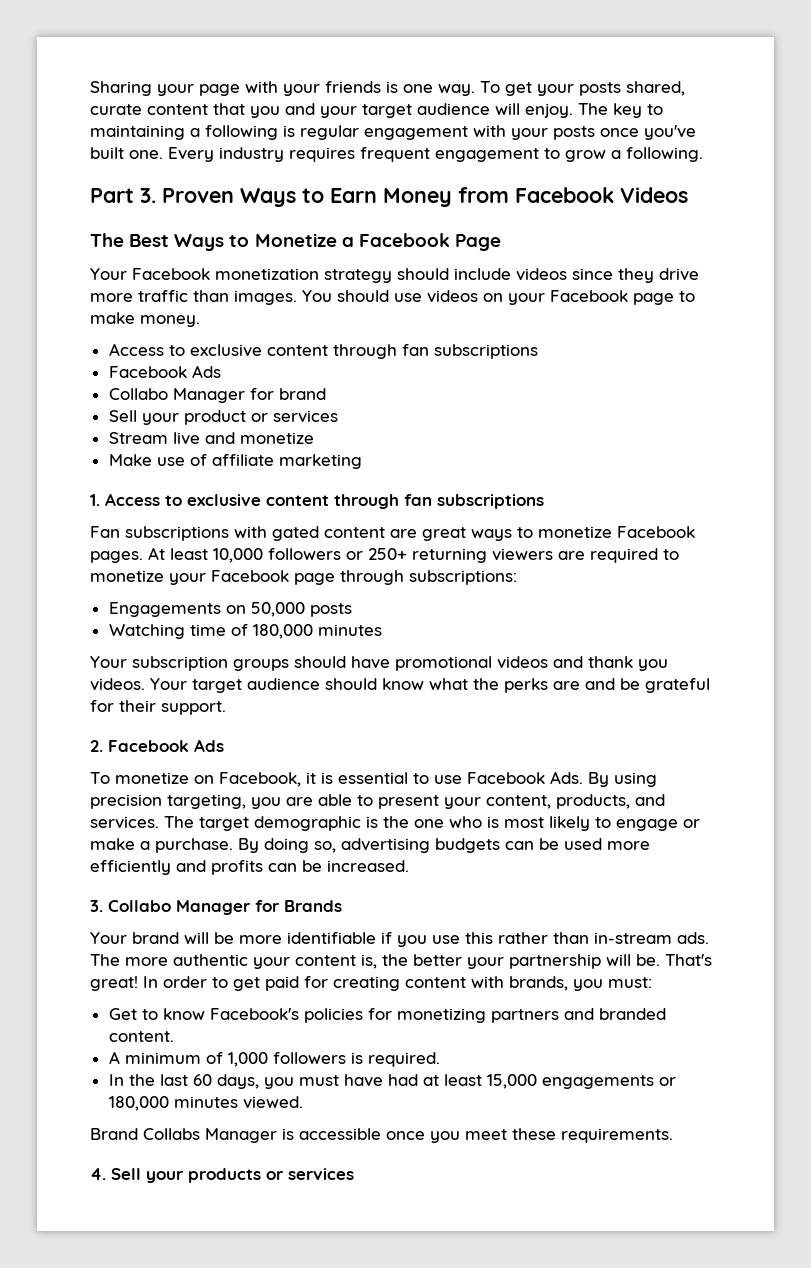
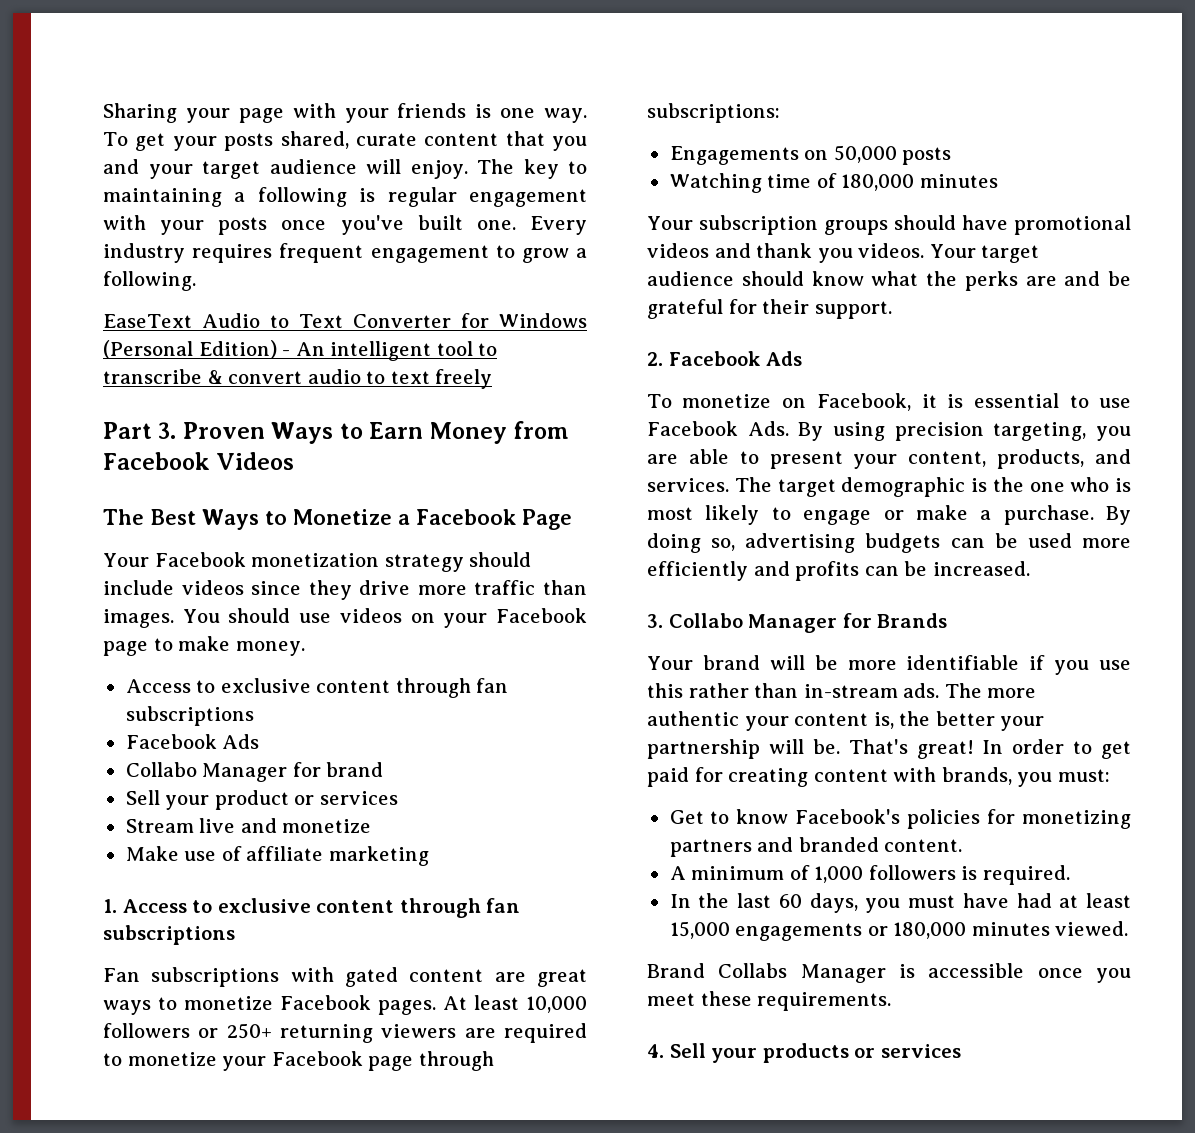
+ EaseText Audio to Text Converter for Windows (Personal Edition) - An intelligent tool to transcribe & convert audio to text freely

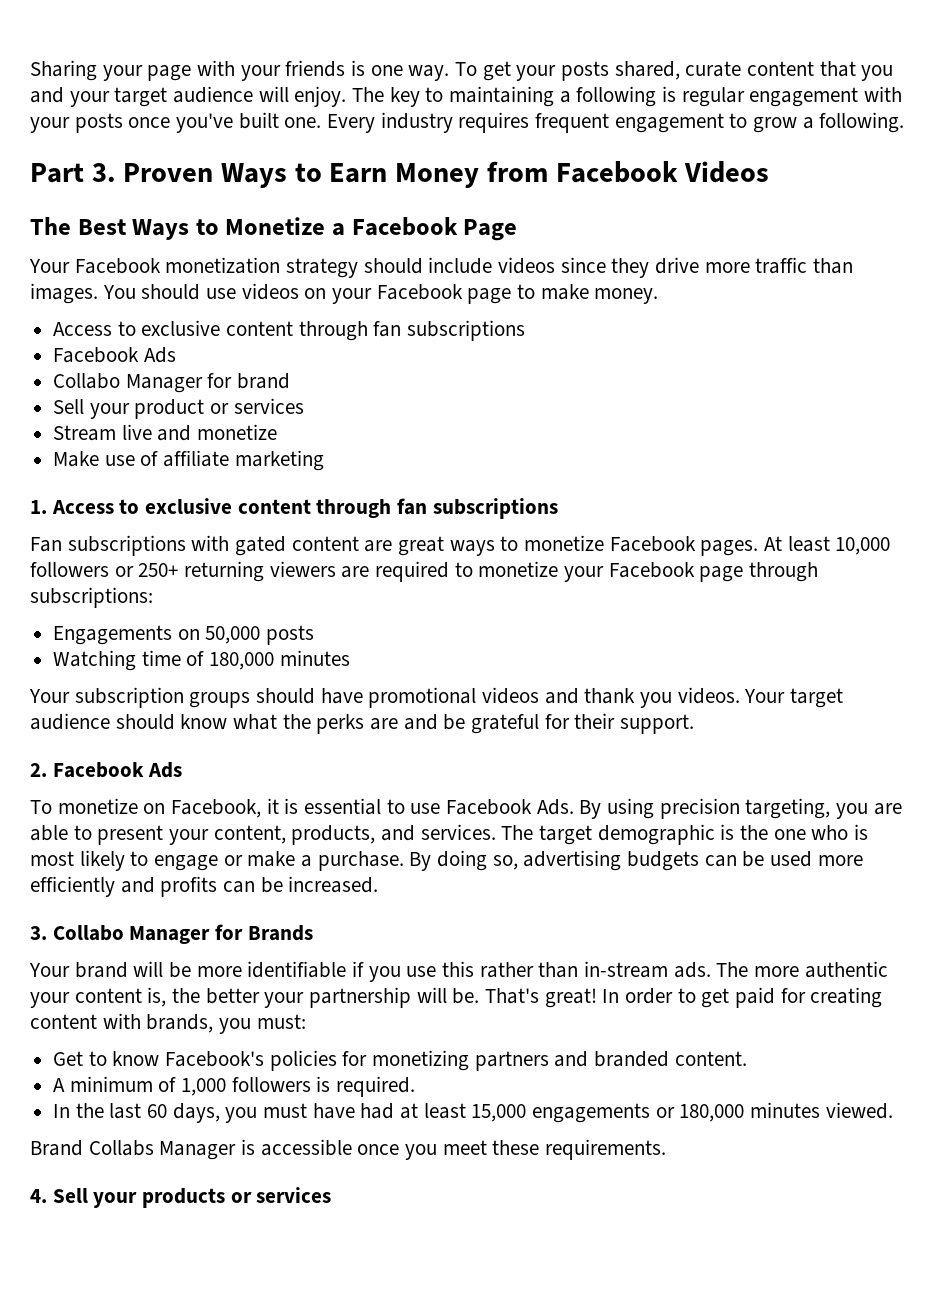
- EaseText Audio to Text Converter for Windows (Personal Edition) - An intelligent tool to transcribe & convert audio to text freely

